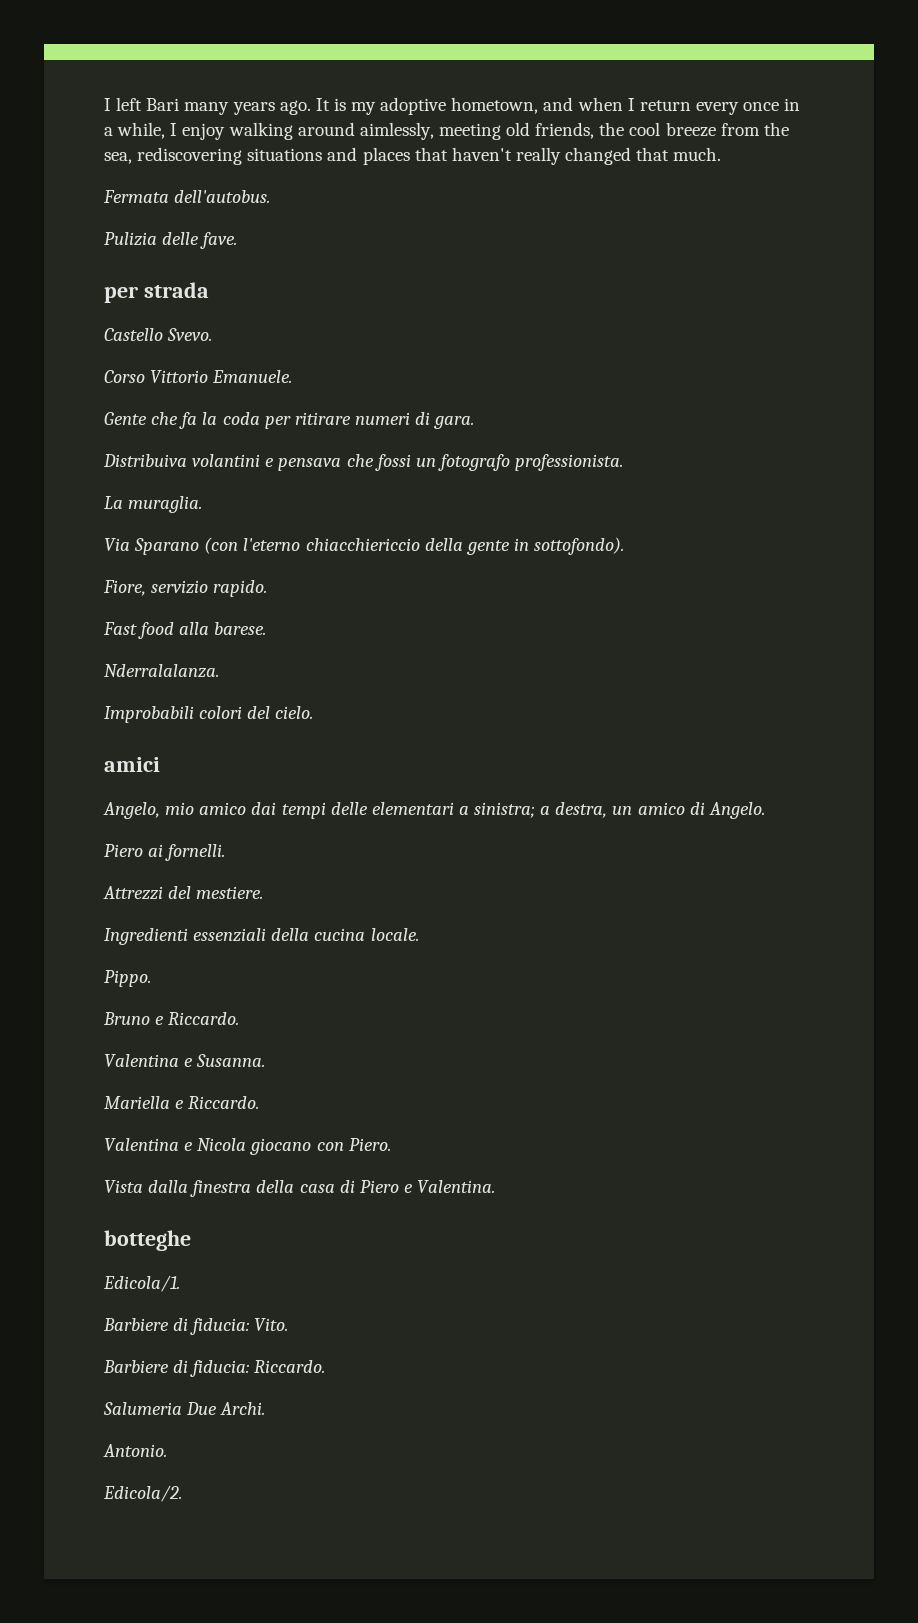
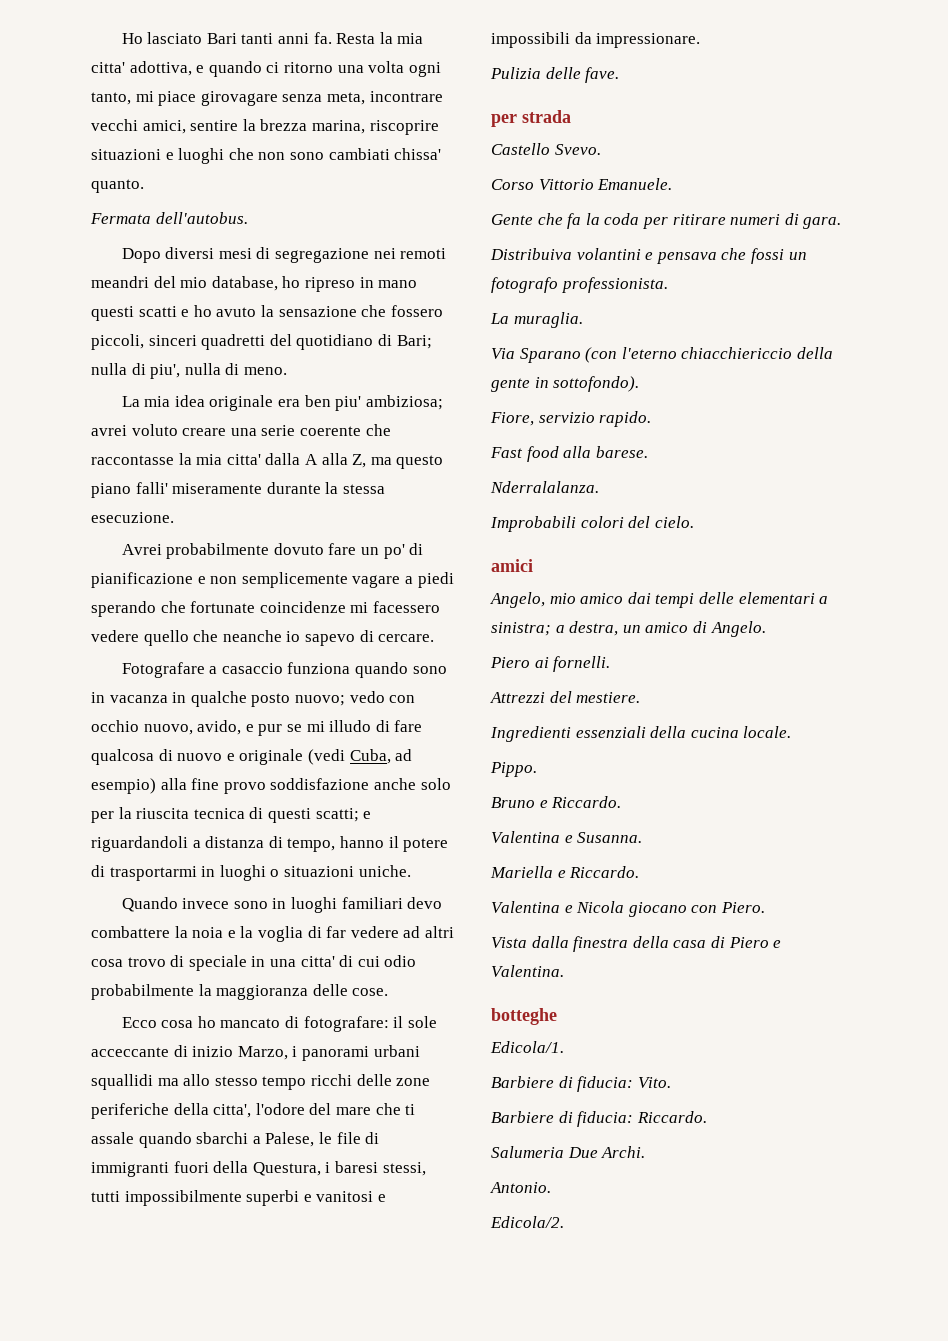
- I left Bari many years ago. It is my adoptive hometown, and when I return every once in a while, I enjoy walking around aimlessly, meeting old friends, the cool breeze from the sea, rediscovering situations and places that haven't really changed that much.
+ Ho lasciato Bari tanti anni fa. Resta la mia citta' adottiva, e quando ci ritorno una volta ogni tanto, mi piace girovagare senza meta, incontrare vecchi amici, sentire la brezza marina, riscoprire situazioni e luoghi che non sono cambiati chissa' quanto.
  Fermata dell'autobus.
+ Dopo diversi mesi di segregazione nei remoti meandri del mio database, ho ripreso in mano questi scatti e ho avuto la sensazione che fossero piccoli, sinceri quadretti del quotidiano di Bari; nulla di piu', nulla di meno.
+ La mia idea originale era ben piu' ambiziosa; avrei voluto creare una serie coerente che raccontasse la mia citta' dalla A alla Z, ma questo piano falli' miseramente durante la stessa esecuzione.
+ Avrei probabilmente dovuto fare un po' di pianificazione e non semplicemente vagare a piedi sperando che fortunate coincidenze mi facessero vedere quello che neanche io sapevo di cercare.
+ Fotografare a casaccio funziona quando sono in vacanza in qualche posto nuovo; vedo con occhio nuovo, avido, e pur se mi illudo di fare qualcosa di nuovo e originale (vedi Cuba, ad esempio) alla fine provo soddisfazione anche solo per la riuscita tecnica di questi scatti; e riguardandoli a distanza di tempo, hanno il potere di trasportarmi in luoghi o situazioni uniche.
+ Quando invece sono in luoghi familiari devo combattere la noia e la voglia di far vedere ad altri cosa trovo di speciale in una citta' di cui odio probabilmente la maggioranza delle cose.
+ Ecco cosa ho mancato di fotografare: il sole acceccante di inizio Marzo, i panorami urbani squallidi ma allo stesso tempo ricchi delle zone periferiche della citta', l'odore del mare che ti assale quando sbarchi a Palese, le file di immigranti fuori della Questura, i baresi stessi, tutti impossibilmente superbi e vanitosi e impossibili da impressionare.

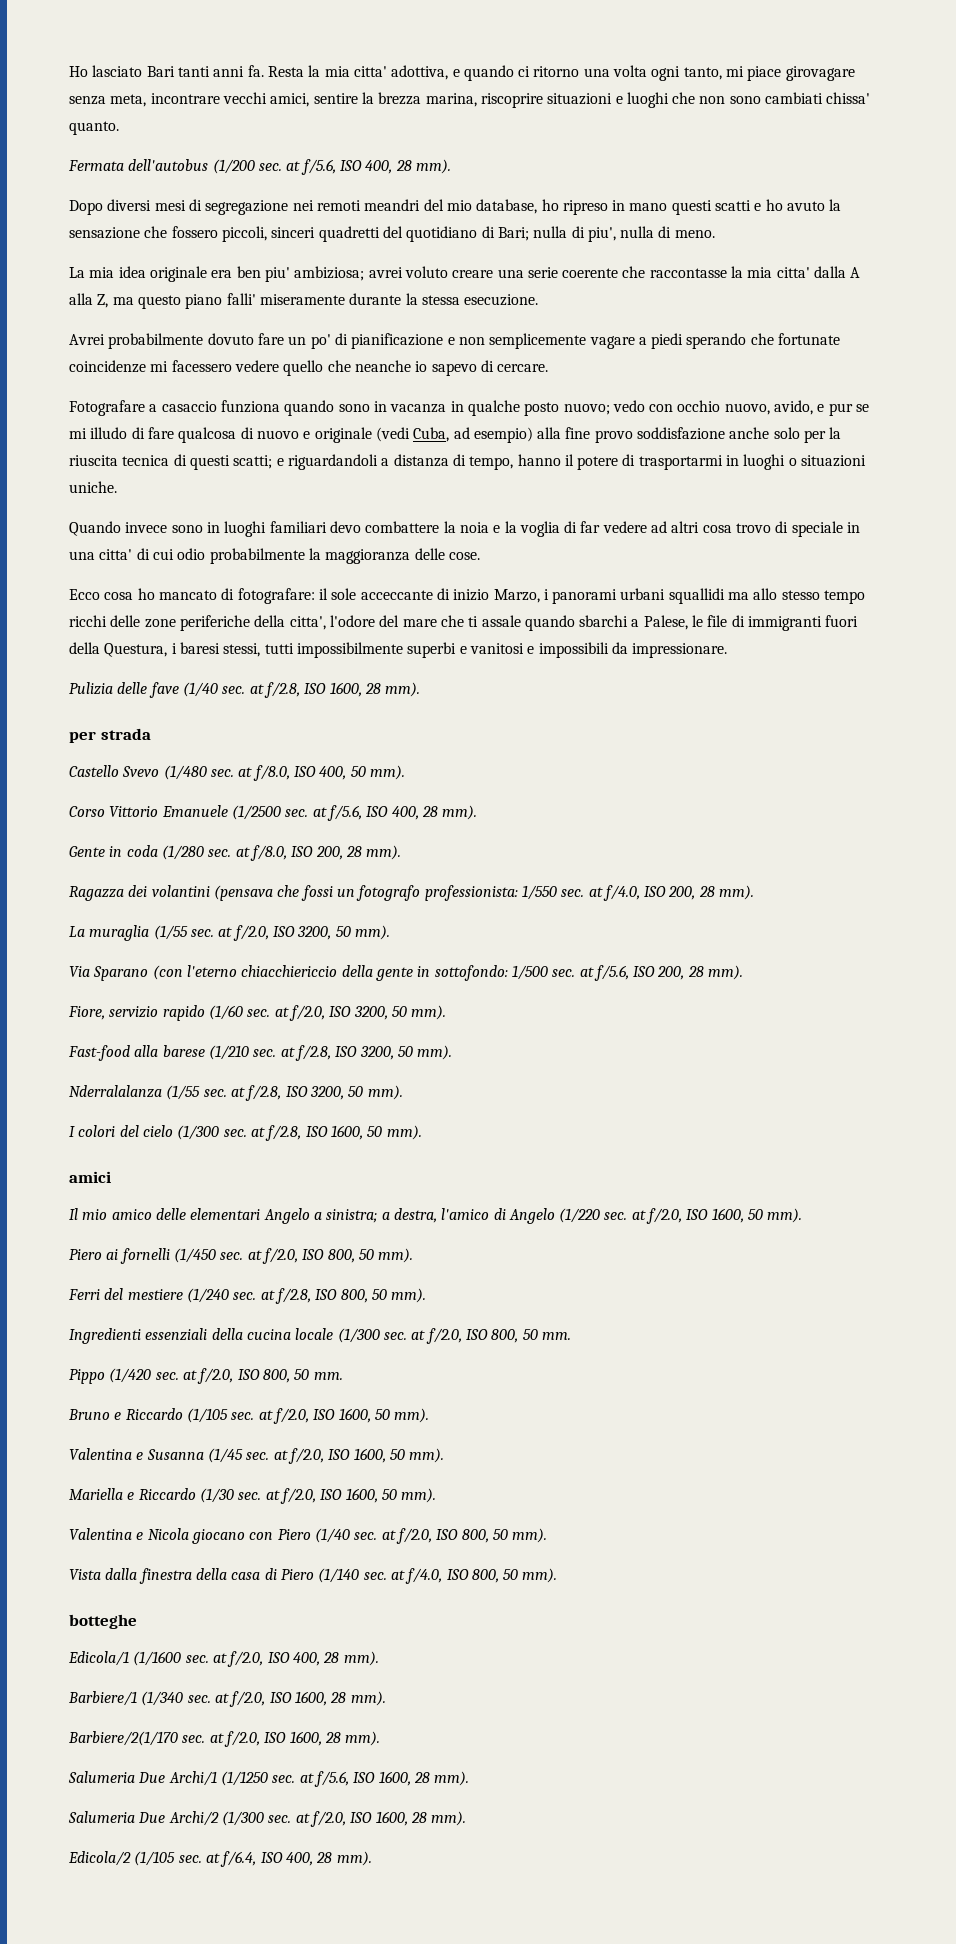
- Fermata dell'autobus.
+ Fermata dell'autobus (1/200 sec. at f/5.6, ISO 400, 28 mm).
- Pulizia delle fave.
+ Pulizia delle fave (1/40 sec. at f/2.8, ISO 1600, 28 mm).
  per strada
- Castello Svevo.
- Corso Vittorio Emanuele.
- Gente che fa la coda per ritirare numeri di gara.
- Distribuiva volantini e pensava che fossi un fotografo professionista.
- La muraglia.
+ Castello Svevo (1/480 sec. at f/8.0, ISO 400, 50 mm).
+ Corso Vittorio Emanuele (1/2500 sec. at f/5.6, ISO 400, 28 mm).
+ Gente in coda (1/280 sec. at f/8.0, ISO 200, 28 mm).
+ Ragazza dei volantini (pensava che fossi un fotografo professionista: 1/550 sec. at f/4.0, ISO 200, 28 mm).
+ La muraglia (1/55 sec. at f/2.0, ISO 3200, 50 mm).
- Via Sparano (con l'eterno chiacchiericcio della gente in sottofondo).
- Fiore, servizio rapido.
- Fast food alla barese.
- Nderralalanza.
- Improbabili colori del cielo.
+ Via Sparano (con l'eterno chiacchiericcio della gente in sottofondo: 1/500 sec. at f/5.6, ISO 200, 28 mm).
+ Fiore, servizio rapido (1/60 sec. at f/2.0, ISO 3200, 50 mm).
+ Fast-food alla barese (1/210 sec. at f/2.8, ISO 3200, 50 mm).
+ Nderralalanza (1/55 sec. at f/2.8, ISO 3200, 50 mm).
+ I colori del cielo (1/300 sec. at f/2.8, ISO 1600, 50 mm).
- Angelo, mio amico dai tempi delle elementari a sinistra; a destra, un amico di Angelo.
- Piero ai fornelli.
- Attrezzi del mestiere.
- Ingredienti essenziali della cucina locale.
- Pippo.
- Bruno e Riccardo.
- Valentina e Susanna.
- Mariella e Riccardo.
+ Il mio amico delle elementari Angelo a sinistra; a destra, l'amico di Angelo (1/220 sec. at f/2.0, ISO 1600, 50 mm).
+ Piero ai fornelli (1/450 sec. at f/2.0, ISO 800, 50 mm).
+ Ferri del mestiere (1/240 sec. at f/2.8, ISO 800, 50 mm).
+ Ingredienti essenziali della cucina locale (1/300 sec. at f/2.0, ISO 800, 50 mm.
+ Pippo (1/420 sec. at f/2.0, ISO 800, 50 mm.
+ Bruno e Riccardo (1/105 sec. at f/2.0, ISO 1600, 50 mm).
+ Valentina e Susanna (1/45 sec. at f/2.0, ISO 1600, 50 mm).
+ Mariella e Riccardo (1/30 sec. at f/2.0, ISO 1600, 50 mm).
- Valentina e Nicola giocano con Piero.
+ Valentina e Nicola giocano con Piero (1/40 sec. at f/2.0, ISO 800, 50 mm).
- Vista dalla finestra della casa di Piero e Valentina.
+ Vista dalla finestra della casa di Piero (1/140 sec. at f/4.0, ISO 800, 50 mm).
  botteghe
- Edicola/1.
- Barbiere di fiducia: Vito.
- Barbiere di fiducia: Riccardo.
- Salumeria Due Archi.
- Antonio.
- Edicola/2.
+ Edicola/1 (1/1600 sec. at f/2.0, ISO 400, 28 mm).
+ Barbiere/1 (1/340 sec. at f/2.0, ISO 1600, 28 mm).
+ Barbiere/2(1/170 sec. at f/2.0, ISO 1600, 28 mm).
+ Salumeria Due Archi/1 (1/1250 sec. at f/5.6, ISO 1600, 28 mm).
+ Salumeria Due Archi/2 (1/300 sec. at f/2.0, ISO 1600, 28 mm).
+ Edicola/2 (1/105 sec. at f/6.4, ISO 400, 28 mm).

